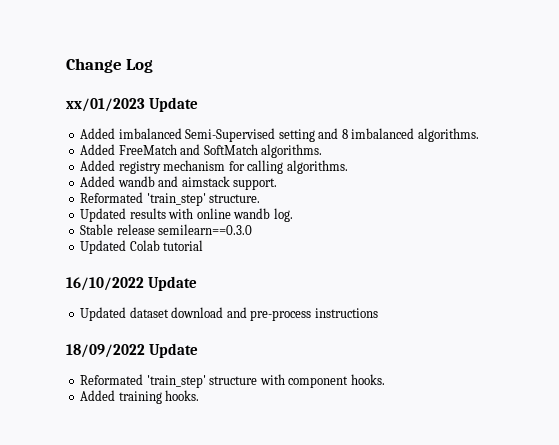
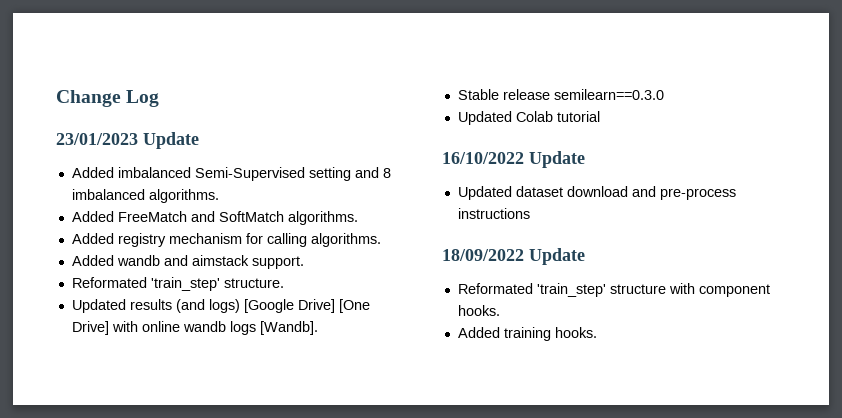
- xx/01/2023 Update
+ 23/01/2023 Update
- Updated results with online wandb log.
+ Updated results (and logs) [Google Drive] [One Drive] with online wandb logs [Wandb].

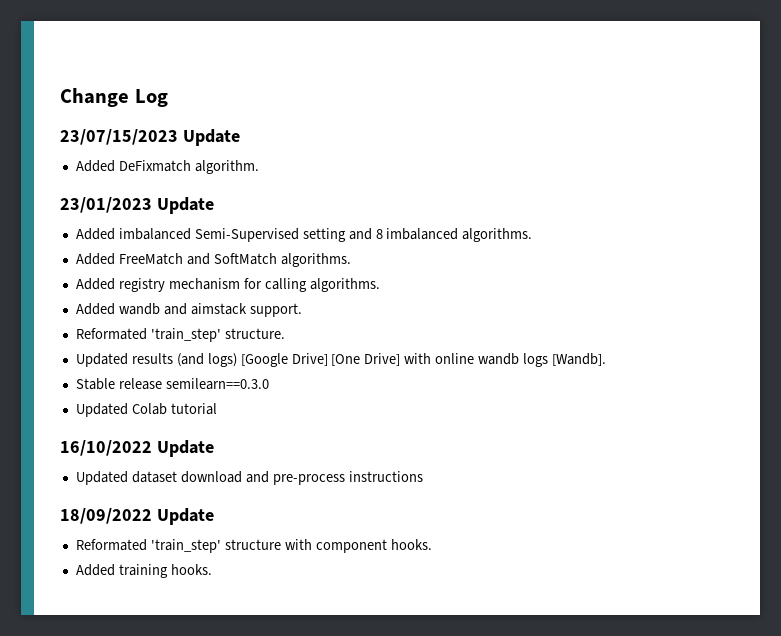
+ 23/07/15/2023 Update
+ Added DeFixmatch algorithm.

